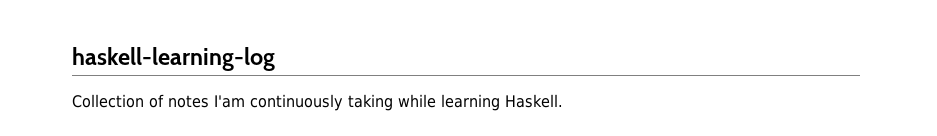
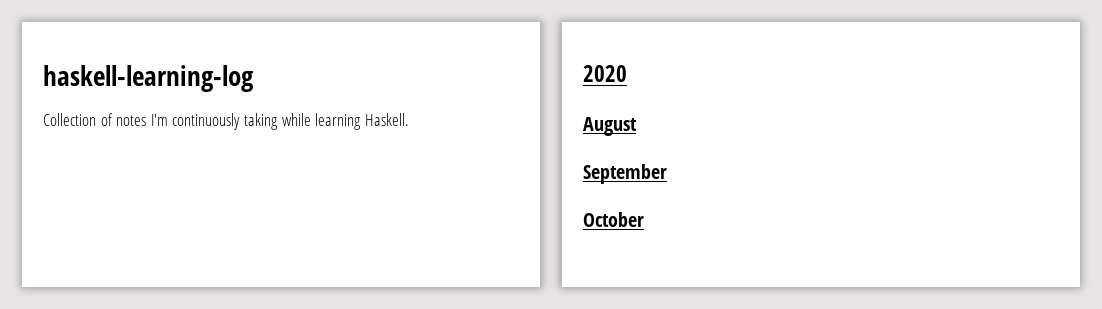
- Collection of notes I'am continuously taking while learning Haskell.
+ Collection of notes I'm continuously taking while learning Haskell.
+ 2020
+ August
+ September
+ October

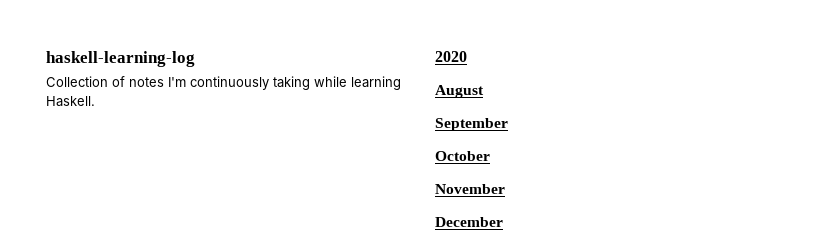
+ November
+ December

